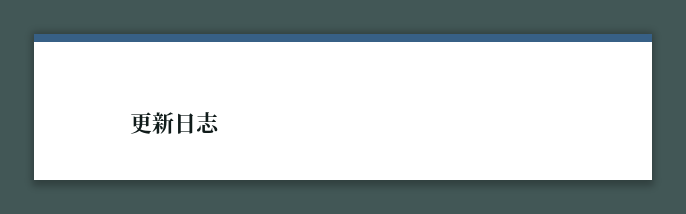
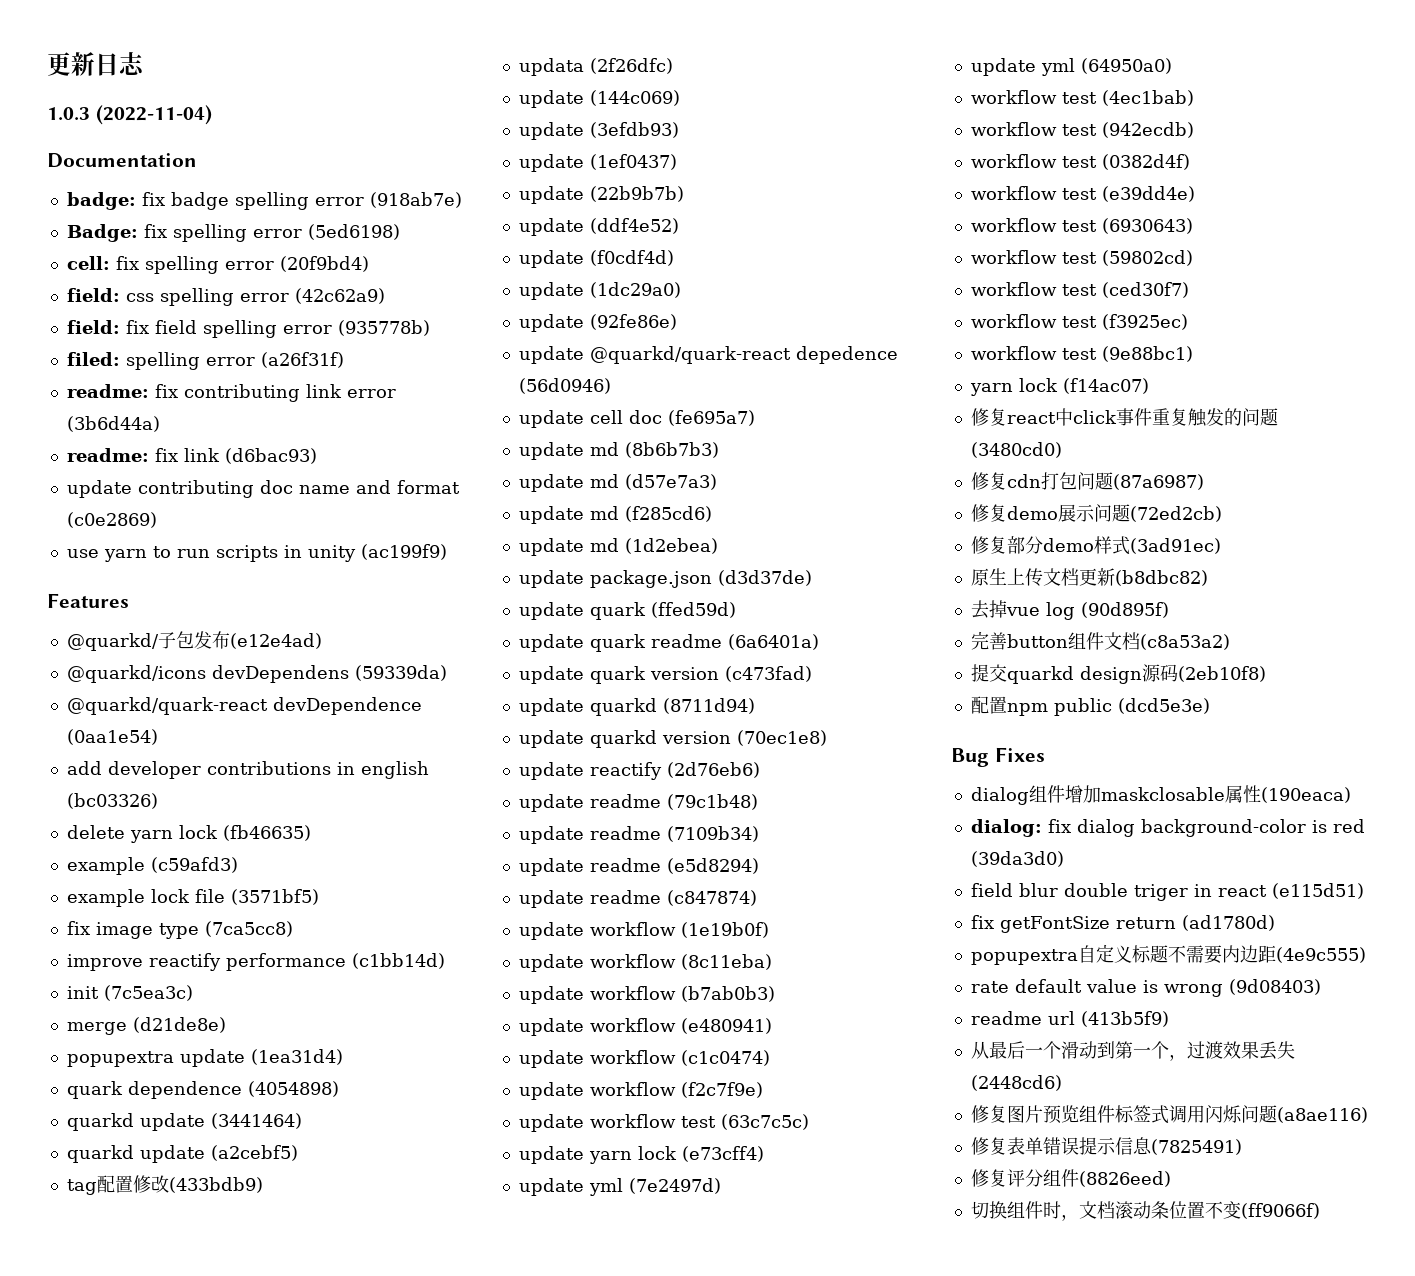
+ 1.0.3 (2022-11-04)
+ Documentation
+ badge: fix badge spelling error (918ab7e)
+ Badge: fix spelling error (5ed6198)
+ cell: fix spelling error (20f9bd4)
+ field: css spelling error (42c62a9)
+ field: fix field spelling error (935778b)
+ filed: spelling error (a26f31f)
+ readme: fix contributing link error (3b6d44a)
+ readme: fix link (d6bac93)
+ update contributing doc name and format (c0e2869)
+ use yarn to run scripts in unity (ac199f9)
+ Features
+ @quarkd/子包发布(e12e4ad)
+ @quarkd/icons devDependens (59339da)
+ @quarkd/quark-react devDependence (0aa1e54)
+ add developer contributions in english (bc03326)
+ delete yarn lock (fb46635)
+ example (c59afd3)
+ example lock file (3571bf5)
+ fix image type (7ca5cc8)
+ improve reactify performance (c1bb14d)
+ init (7c5ea3c)
+ merge (d21de8e)
+ popupextra update (1ea31d4)
+ quark dependence (4054898)
+ quarkd update (3441464)
+ quarkd update (a2cebf5)
+ tag配置修改(433bdb9)
+ updata (2f26dfc)
+ update (144c069)
+ update (3efdb93)
+ update (1ef0437)
+ update (22b9b7b)
+ update (ddf4e52)
+ update (f0cdf4d)
+ update (1dc29a0)
+ update (92fe86e)
+ update @quarkd/quark-react depedence (56d0946)
+ update cell doc (fe695a7)
+ update md (8b6b7b3)
+ update md (d57e7a3)
+ update md (f285cd6)
+ update md (1d2ebea)
+ update package.json (d3d37de)
+ update quark (ffed59d)
+ update quark readme (6a6401a)
+ update quark version (c473fad)
+ update quarkd (8711d94)
+ update quarkd version (70ec1e8)
+ update reactify (2d76eb6)
+ update readme (79c1b48)
+ update readme (7109b34)
+ update readme (e5d8294)
+ update readme (c847874)
+ update workflow (1e19b0f)
+ update workflow (8c11eba)
+ update workflow (b7ab0b3)
+ update workflow (e480941)
+ update workflow (c1c0474)
+ update workflow (f2c7f9e)
+ update workflow test (63c7c5c)
+ update yarn lock (e73cff4)
+ update yml (7e2497d)
+ update yml (64950a0)
+ workflow test (4ec1bab)
+ workflow test (942ecdb)
+ workflow test (0382d4f)
+ workflow test (e39dd4e)
+ workflow test (6930643)
+ workflow test (59802cd)
+ workflow test (ced30f7)
+ workflow test (f3925ec)
+ workflow test (9e88bc1)
+ yarn lock (f14ac07)
+ 修复react中click事件重复触发的问题(3480cd0)
+ 修复cdn打包问题(87a6987)
+ 修复demo展示问题(72ed2cb)
+ 修复部分demo样式(3ad91ec)
+ 原生上传文档更新(b8dbc82)
+ 去掉vue log (90d895f)
+ 完善button组件文档(c8a53a2)
+ 提交quarkd design源码(2eb10f8)
+ 配置npm public (dcd5e3e)
+ Bug Fixes
+ dialog组件增加maskclosable属性(190eaca)
+ dialog: fix dialog background-color is red (39da3d0)
+ field blur double triger in react (e115d51)
+ fix getFontSize return (ad1780d)
+ popupextra自定义标题不需要内边距(4e9c555)
+ rate default value is wrong (9d08403)
+ readme url (413b5f9)
+ 从最后一个滑动到第一个，过渡效果丢失(2448cd6)
+ 修复图片预览组件标签式调用闪烁问题(a8ae116)
+ 修复表单错误提示信息(7825491)
+ 修复评分组件(8826eed)
+ 切换组件时，文档滚动条位置不变(ff9066f)

